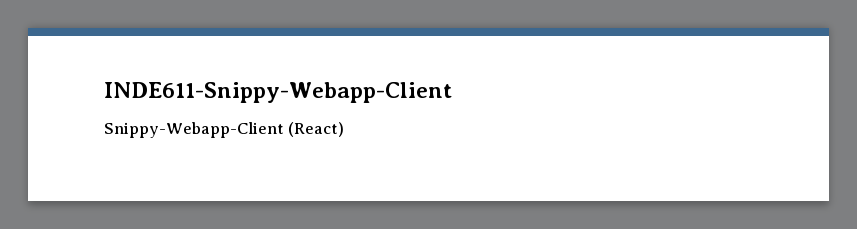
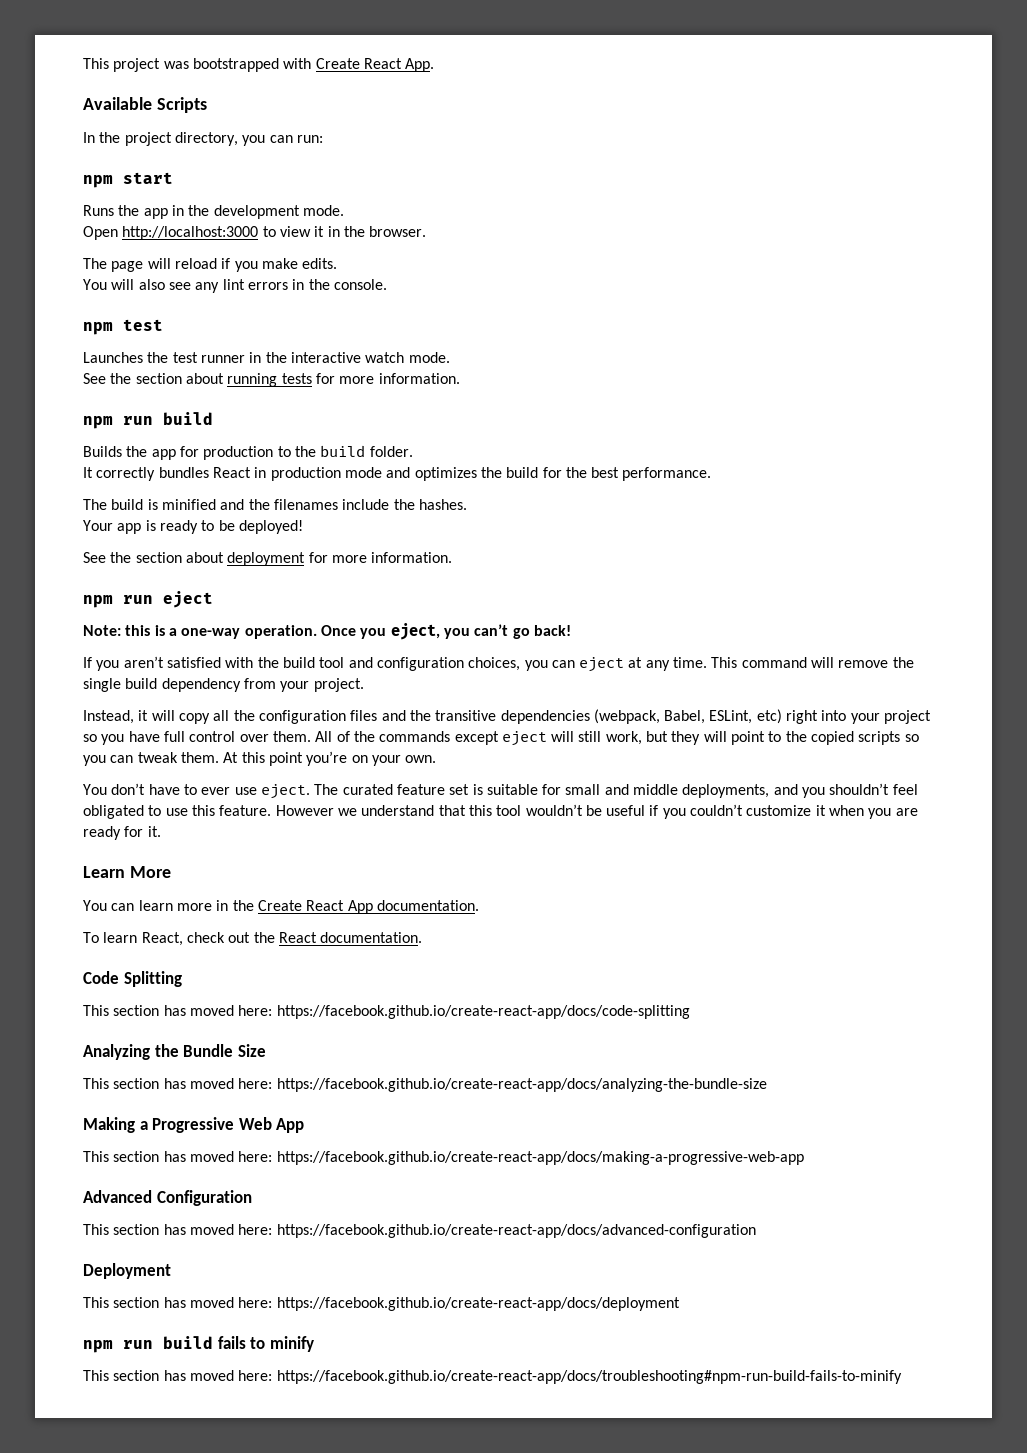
- INDE611-Snippy-Webapp-Client
- Snippy-Webapp-Client (React)
+ This project was bootstrapped with Create React App.
+ Available Scripts
+ In the project directory, you can run:
+ npm start
+ Runs the app in the development mode.
+ Open http://localhost:3000 to view it in the browser.
+ The page will reload if you make edits.
+ You will also see any lint errors in the console.
+ npm test
+ Launches the test runner in the interactive watch mode.
+ See the section about running tests for more information.
+ npm run build
+ Builds the app for production to the build folder.
+ It correctly bundles React in production mode and optimizes the build for the best performance.
+ The build is minified and the filenames include the hashes.
+ Your app is ready to be deployed!
+ See the section about deployment for more information.
+ npm run eject
+ Note: this is a one-way operation. Once you eject, you can’t go back!
+ If you aren’t satisfied with the build tool and configuration choices, you can eject at any time. This command will remove the single build dependency from your project.
+ Instead, it will copy all the configuration files and the transitive dependencies (webpack, Babel, ESLint, etc) right into your project so you have full control over them. All of the commands except eject will still work, but they will point to the copied scripts so you can tweak them. At this point you’re on your own.
+ You don’t have to ever use eject. The curated feature set is suitable for small and middle deployments, and you shouldn’t feel obligated to use this feature. However we understand that this tool wouldn’t be useful if you couldn’t customize it when you are ready for it.
+ Learn More
+ You can learn more in the Create React App documentation.
+ To learn React, check out the React documentation.
+ Code Splitting
+ This section has moved here: https://facebook.github.io/create-react-app/docs/code-splitting
+ Analyzing the Bundle Size
+ This section has moved here: https://facebook.github.io/create-react-app/docs/analyzing-the-bundle-size
+ Making a Progressive Web App
+ This section has moved here: https://facebook.github.io/create-react-app/docs/making-a-progressive-web-app
+ Advanced Configuration
+ This section has moved here: https://facebook.github.io/create-react-app/docs/advanced-configuration
+ Deployment
+ This section has moved here: https://facebook.github.io/create-react-app/docs/deployment
+ npm run build fails to minify
+ This section has moved here: https://facebook.github.io/create-react-app/docs/troubleshooting#npm-run-build-fails-to-minify

